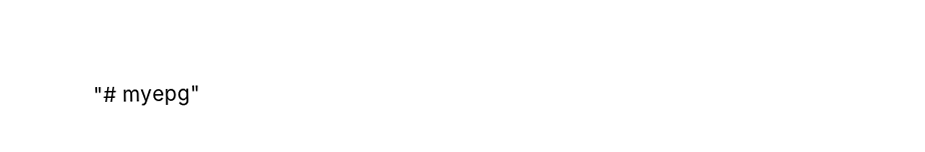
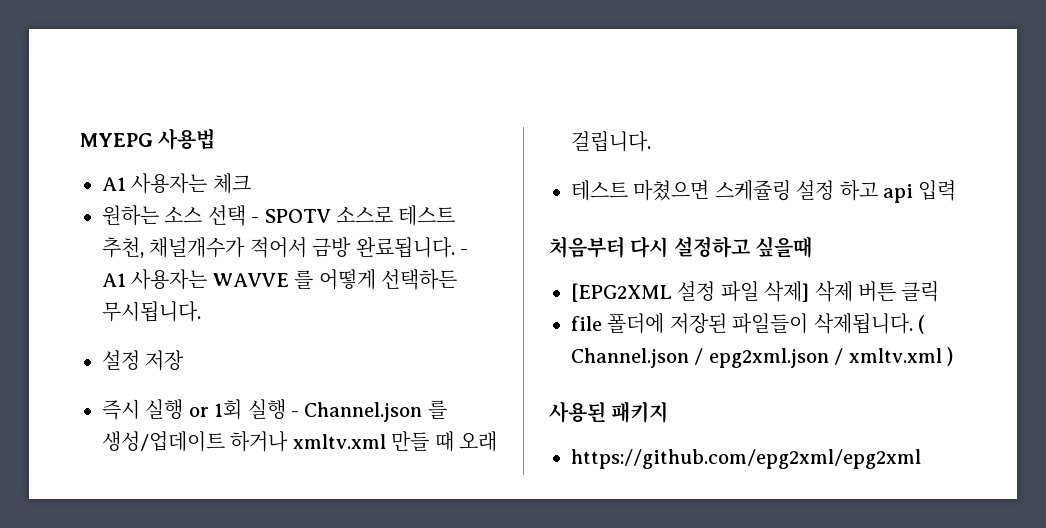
- "# myepg"
+ MYEPG 사용법
+ A1 사용자는 체크
+ 원하는 소스 선택 - SPOTV 소스로 테스트 추천, 채널개수가 적어서 금방 완료됩니다. - A1 사용자는 WAVVE 를 어떻게 선택하든 무시됩니다.
+ 설정 저장
+ 즉시 실행 or 1회 실행 - Channel.json 를 생성/업데이트 하거나 xmltv.xml 만들 때 오래 걸립니다.
+ 테스트 마쳤으면 스케쥴링 설정 하고 api 입력
+ 처음부터 다시 설정하고 싶을때
+ [EPG2XML 설정 파일 삭제] 삭제 버튼 클릭
+ file 폴더에 저장된 파일들이 삭제됩니다. ( Channel.json / epg2xml.json / xmltv.xml )
+ 사용된 패키지
+ https://github.com/epg2xml/epg2xml

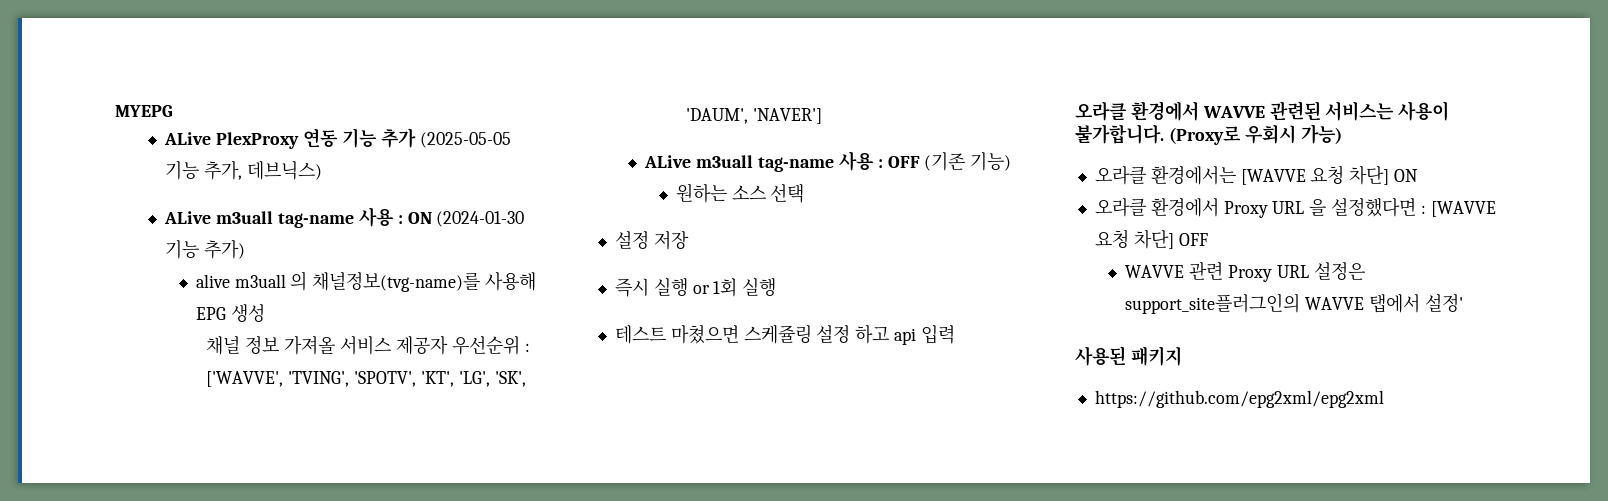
- MYEPG 사용법
- A1 사용자는 체크
- 원하는 소스 선택 - SPOTV 소스로 테스트 추천, 채널개수가 적어서 금방 완료됩니다. - A1 사용자는 WAVVE 를 어떻게 선택하든 무시됩니다.
+ MYEPG
+ ALive PlexProxy 연동 기능 추가 (2025-05-05 기능 추가, 데브닉스)
+ ALive m3uall tag-name 사용 : ON (2024-01-30 기능 추가)
+ alive m3uall 의 채널정보(tvg-name)를 사용해 EPG 생성
+ 채널 정보 가져올 서비스 제공자 우선순위 : ['WAVVE', 'TVING', 'SPOTV', 'KT', 'LG', 'SK', 'DAUM', 'NAVER']
+ ALive m3uall tag-name 사용 : OFF (기존 기능)
+ 원하는 소스 선택
- 즉시 실행 or 1회 실행 - Channel.json 를 생성/업데이트 하거나 xmltv.xml 만들 때 오래 걸립니다.
+ 즉시 실행 or 1회 실행
- 처음부터 다시 설정하고 싶을때
- [EPG2XML 설정 파일 삭제] 삭제 버튼 클릭
- file 폴더에 저장된 파일들이 삭제됩니다. ( Channel.json / epg2xml.json / xmltv.xml )
+ 오라클 환경에서 WAVVE 관련된 서비스는 사용이 불가합니다. (Proxy로 우회시 가능)
+ 오라클 환경에서는 [WAVVE 요청 차단] ON
+ 오라클 환경에서 Proxy URL 을 설정했다면 : [WAVVE 요청 차단] OFF
+ WAVVE 관련 Proxy URL 설정은 support_site플러그인의 WAVVE 탭에서 설정'

